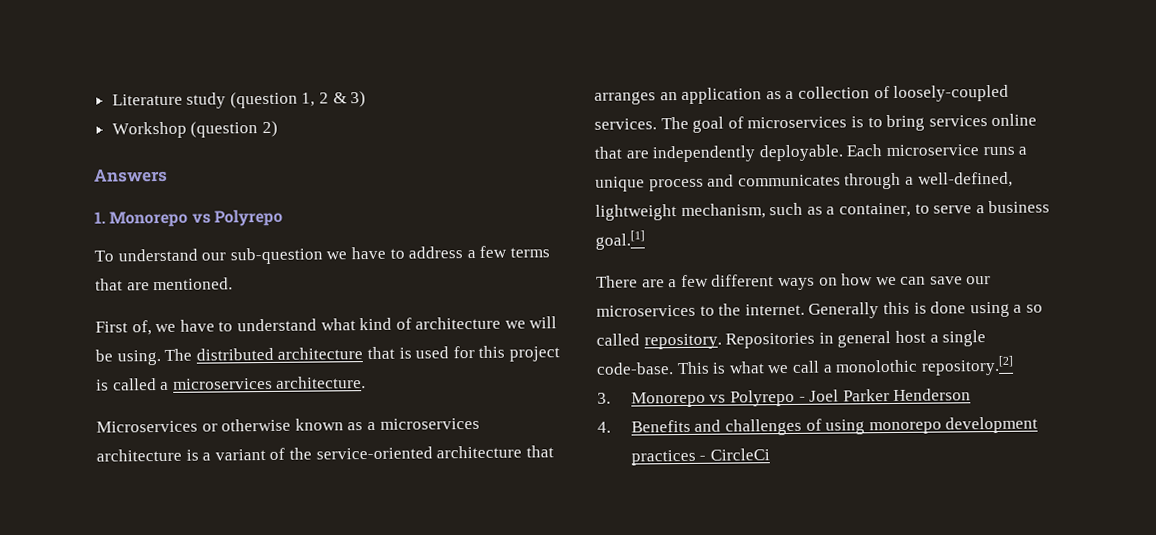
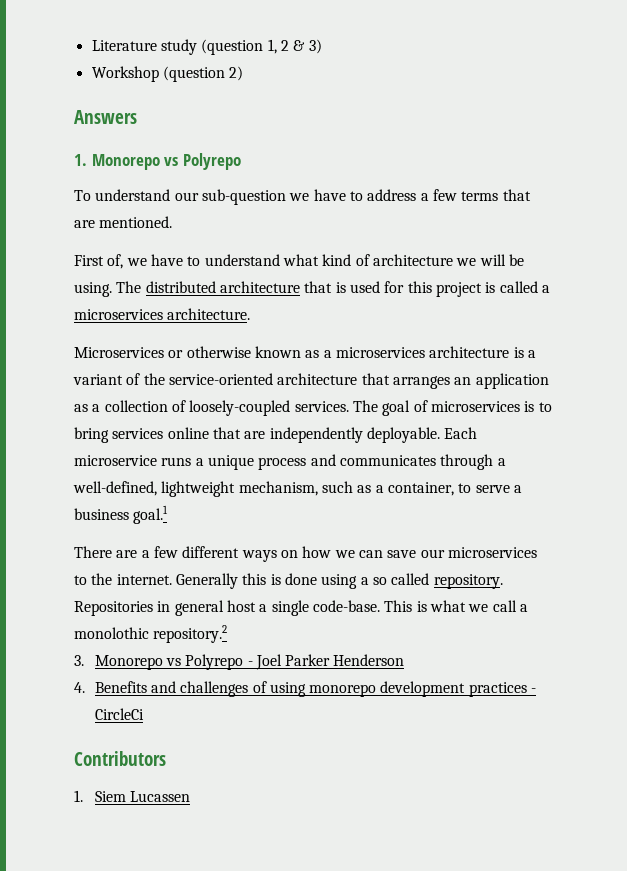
- Each microservice runs a unique process and communicates through a well-defined, lightweight mechanism, such as a container, to serve a business goal.[1]
+ Each microservice runs a unique process and communicates through a well-defined, lightweight mechanism, such as a container, to serve a business goal.1
- This is what we call a monolothic repository.[2]
+ This is what we call a monolothic repository.2
+ Contributors
+ 1. Siem Lucassen

